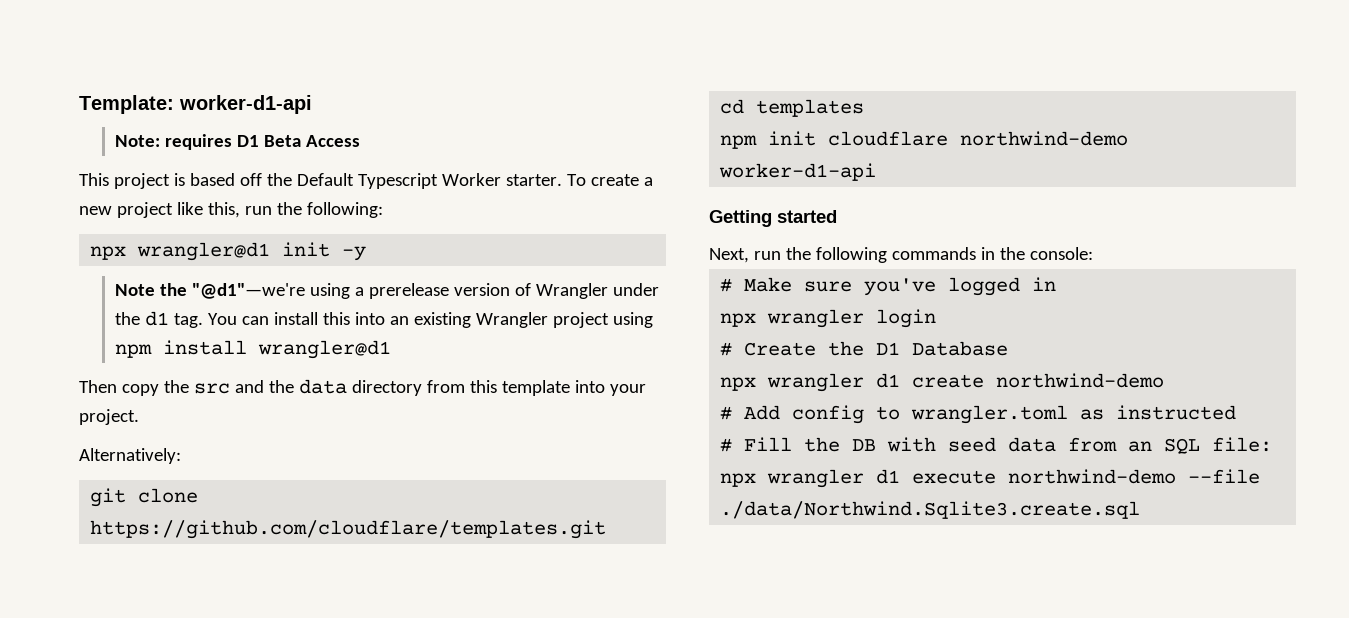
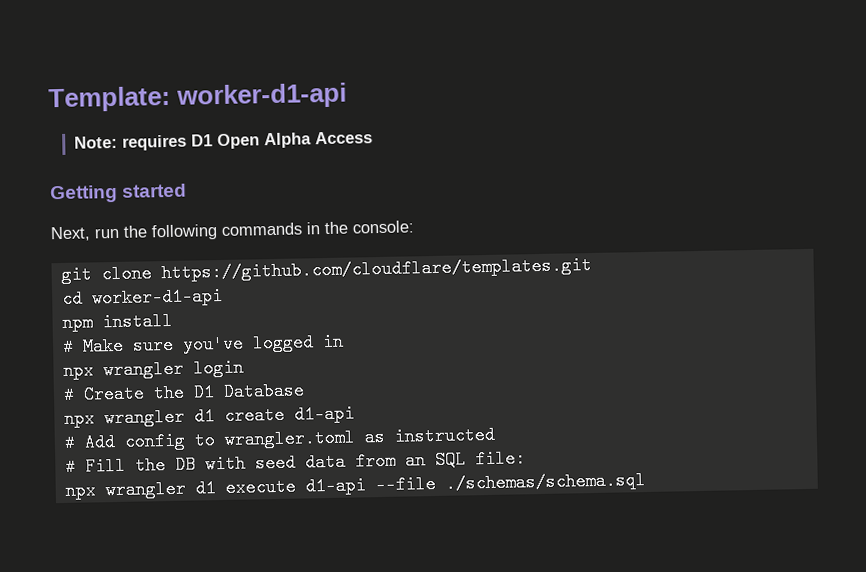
- Note: requires D1 Beta Access
+ Note: requires D1 Open Alpha Access
- This project is based off the Default Typescript Worker starter. To create a new project like this, run the following:
- npx wrangler@d1 init -y
- Note the "@d1"—we're using a prerelease version of Wrangler under the d1 tag. You can install this into an existing Wrangler project using npm install wrangler@d1
- Then copy the src and the data directory from this template into your project.
- Alternatively:
- git clone https://github.com/cloudflare/templates.git
- cd templates
- npm init cloudflare northwind-demo worker-d1-api
+ git clone https://github.com/cloudflare/templates.git
+ cd worker-d1-api
+ npm install
- npx wrangler d1 create northwind-demo
+ npx wrangler d1 create d1-api
- npx wrangler d1 execute northwind-demo --file ./data/Northwind.Sqlite3.create.sql
+ npx wrangler d1 execute d1-api --file ./schemas/schema.sql

